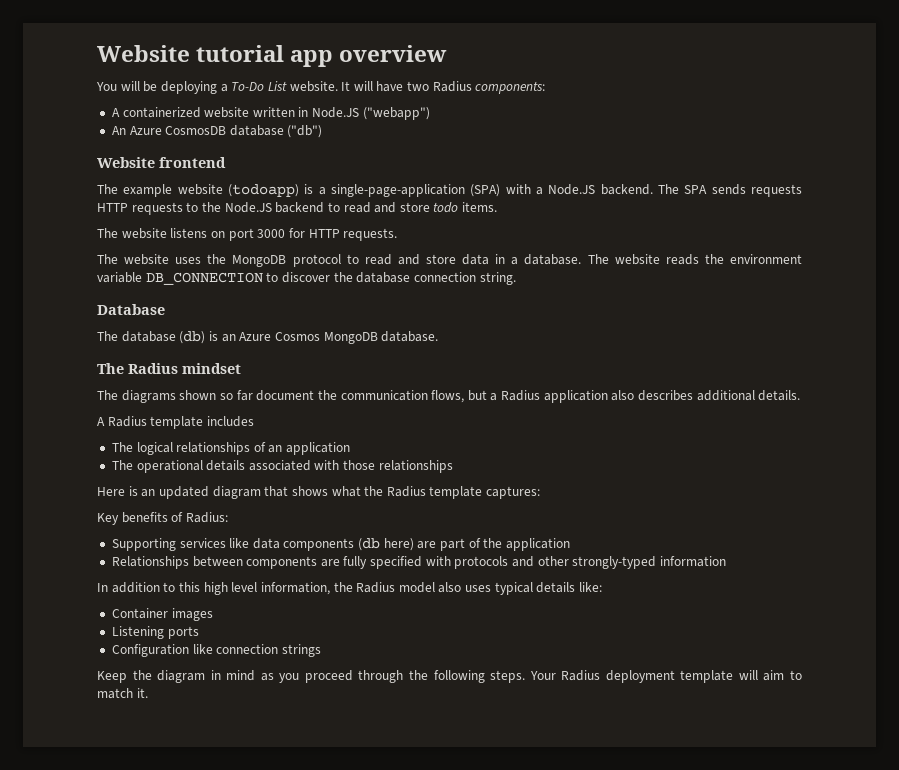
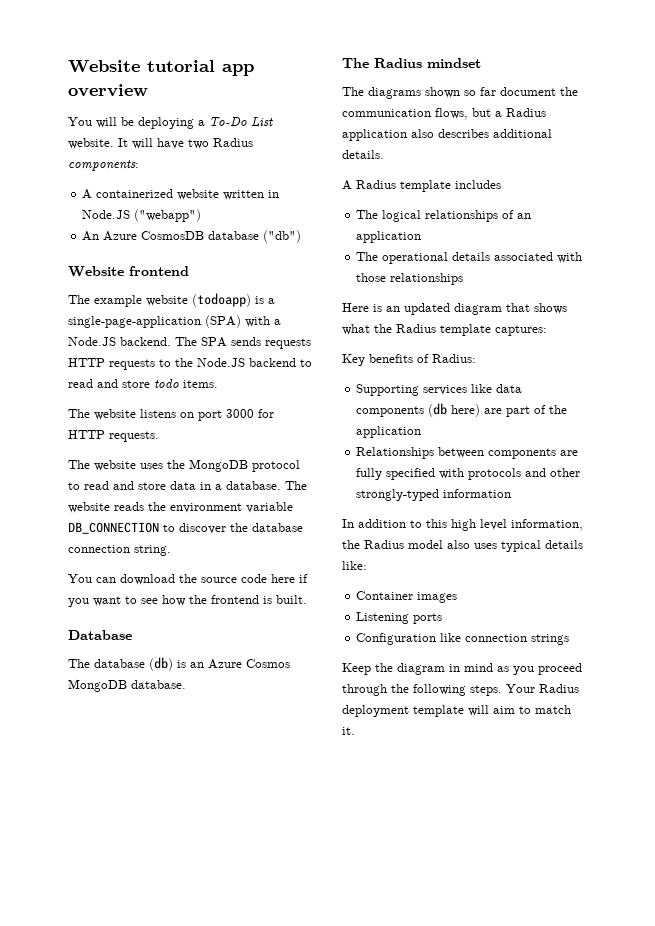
+ You can download the source code here if you want to see how the frontend is built.

